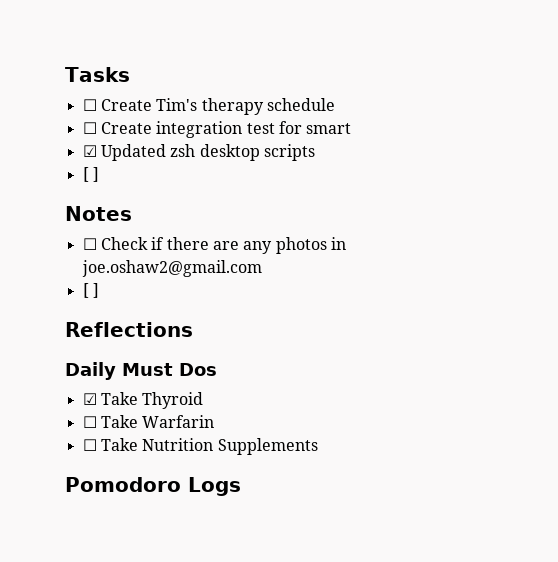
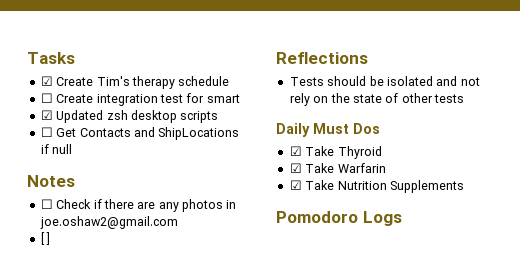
- ☐ Create Tim's therapy schedule
+ ☑ Create Tim's therapy schedule
  ☑ Updated zsh desktop scripts
- [ ]
+ ☐ Get Contacts and ShipLocations if null
+ Tests should be isolated and not rely on the state of other tests
- ☐ Take Warfarin
+ ☑ Take Warfarin
- ☐ Take Nutrition Supplements
+ ☑ Take Nutrition Supplements

